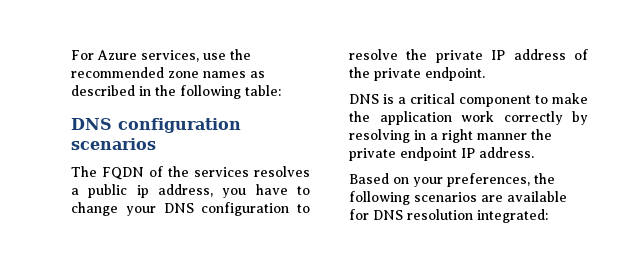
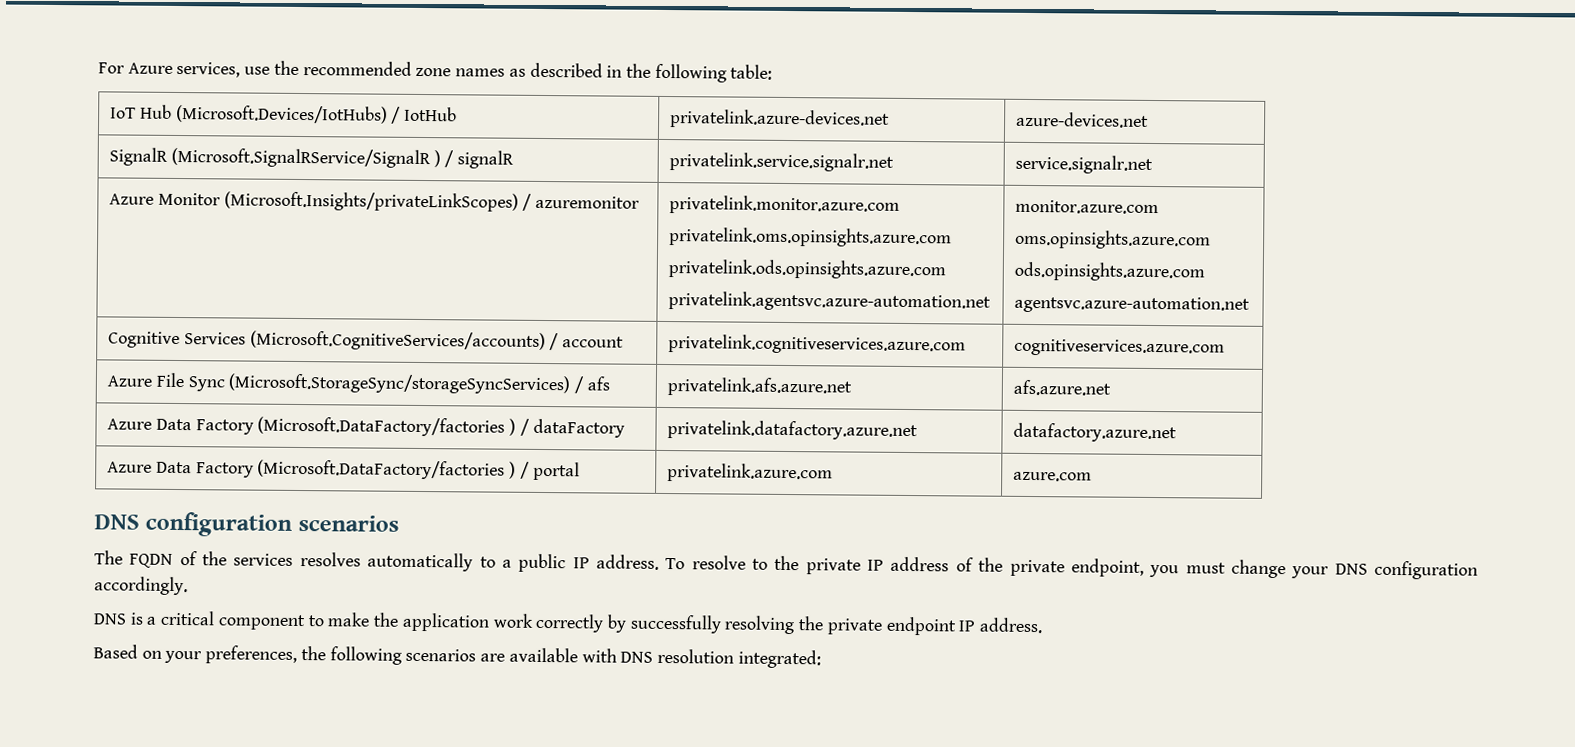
+ IoT Hub (Microsoft.Devices/IotHubs) / IotHub | privatelink.azure-devices.net | azure-devices.net
+ SignalR (Microsoft.SignalRService/SignalR ) / signalR | privatelink.service.signalr.net | service.signalr.net
+ Azure Monitor (Microsoft.Insights/privateLinkScopes) / azuremonitor | privatelink.monitor.azure.com
+ privatelink.oms.opinsights.azure.com
+ privatelink.ods.opinsights.azure.com
+ privatelink.agentsvc.azure-automation.net | monitor.azure.com
+ oms.opinsights.azure.com
+ ods.opinsights.azure.com
+ agentsvc.azure-automation.net
+ Cognitive Services (Microsoft.CognitiveServices/accounts) / account | privatelink.cognitiveservices.azure.com | cognitiveservices.azure.com
+ Azure File Sync (Microsoft.StorageSync/storageSyncServices) / afs | privatelink.afs.azure.net | afs.azure.net
+ Azure Data Factory (Microsoft.DataFactory/factories ) / dataFactory | privatelink.datafactory.azure.net | datafactory.azure.net
+ Azure Data Factory (Microsoft.DataFactory/factories ) / portal | privatelink.azure.com | azure.com
- The FQDN of the services resolves a public ip address, you have to change your DNS configuration to resolve the private IP address of the private endpoint.
+ The FQDN of the services resolves automatically to a public IP address. To resolve to the private IP address of the private endpoint, you must change your DNS configuration accordingly.
- DNS is a critical component to make the application work correctly by resolving in a right manner the private endpoint IP address.
+ DNS is a critical component to make the application work correctly by successfully resolving the private endpoint IP address.
- Based on your preferences, the following scenarios are available for DNS resolution integrated:
+ Based on your preferences, the following scenarios are available with DNS resolution integrated:

